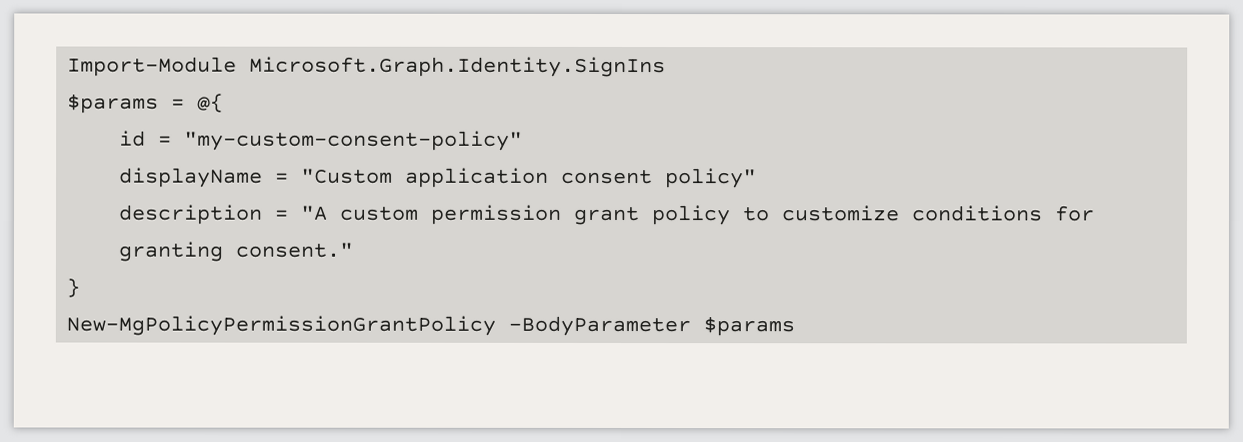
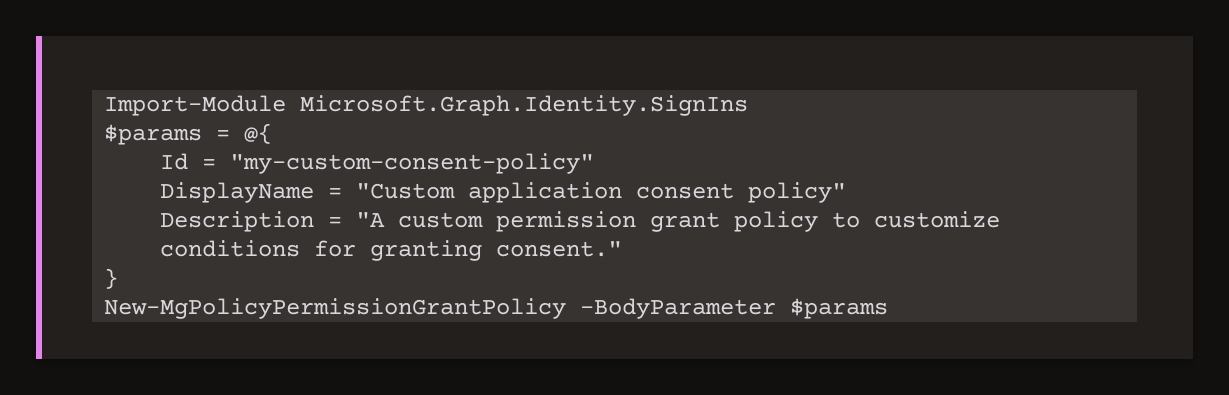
- id = "my-custom-consent-policy"
+ Id = "my-custom-consent-policy"
- displayName = "Custom application consent policy"
+ DisplayName = "Custom application consent policy"
- description = "A custom permission grant policy to customize conditions for granting consent."
+ Description = "A custom permission grant policy to customize conditions for granting consent."

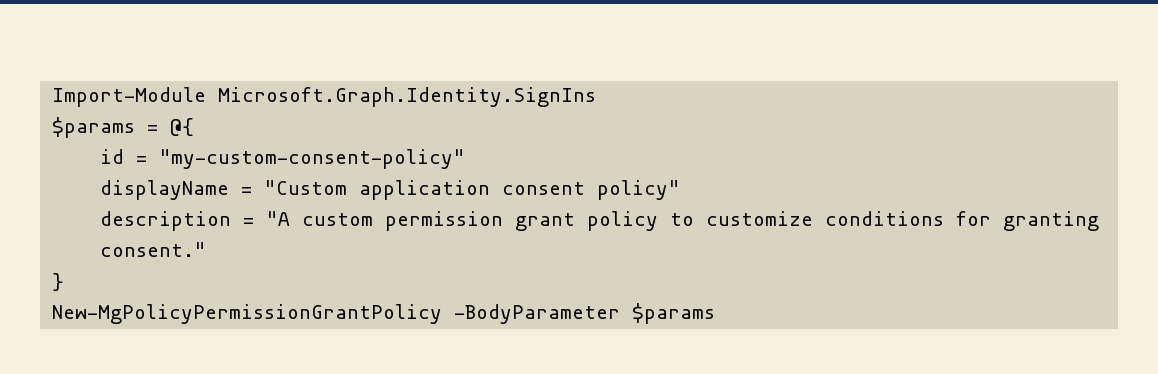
- Id = "my-custom-consent-policy"
+ id = "my-custom-consent-policy"
- DisplayName = "Custom application consent policy"
+ displayName = "Custom application consent policy"
- Description = "A custom permission grant policy to customize conditions for granting consent."
+ description = "A custom permission grant policy to customize conditions for granting consent."

